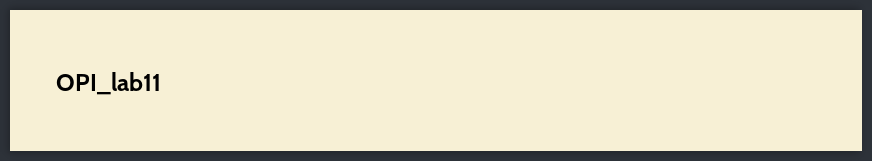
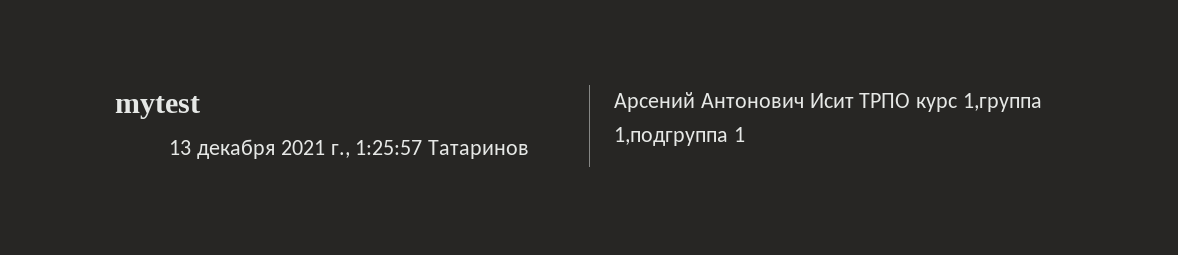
- OPI_lab11
+ mytest
+ 13 декабря 2021 г., 1:25:57 Татаринов Арсений Антонович Исит ТРПО курс 1,группа 1,подгруппа 1

